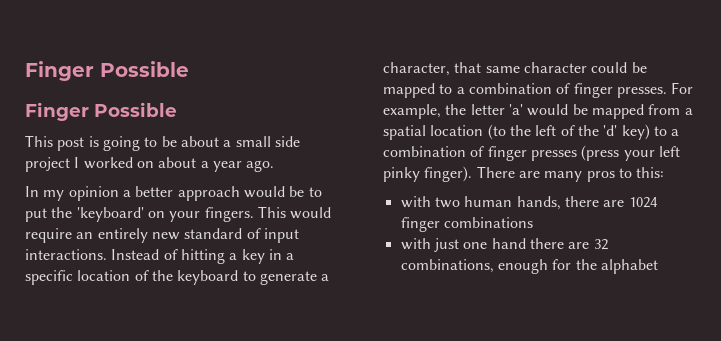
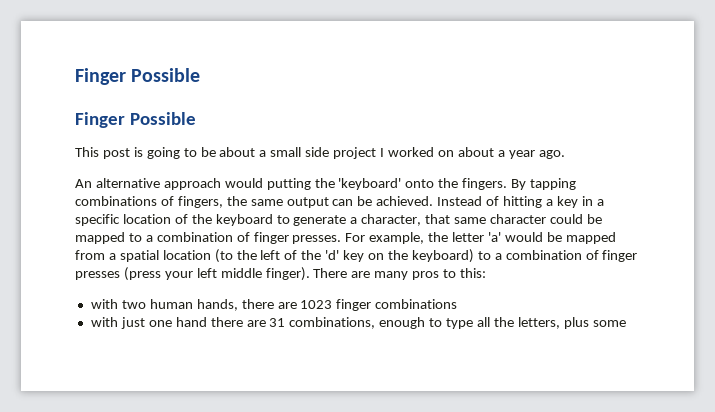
- In my opinion a better approach would be to put the 'keyboard' on your fingers. This would require an entirely new standard of input interactions.
+ An alternative approach would putting the 'keyboard' onto the fingers. By tapping combinations of fingers, the same output can be achieved.
- For example, the letter 'a' would be mapped from a spatial location (to the left of the 'd' key) to a combination of finger presses (press your left pinky finger).
+ For example, the letter 'a' would be mapped from a spatial location (to the left of the 'd' key on the keyboard) to a combination of finger presses (press your left middle finger).
- with two human hands, there are 1024 finger combinations
+ with two human hands, there are 1023 finger combinations
- with just one hand there are 32 combinations, enough for the alphabet
+ with just one hand there are 31 combinations, enough to type all the letters, plus some

